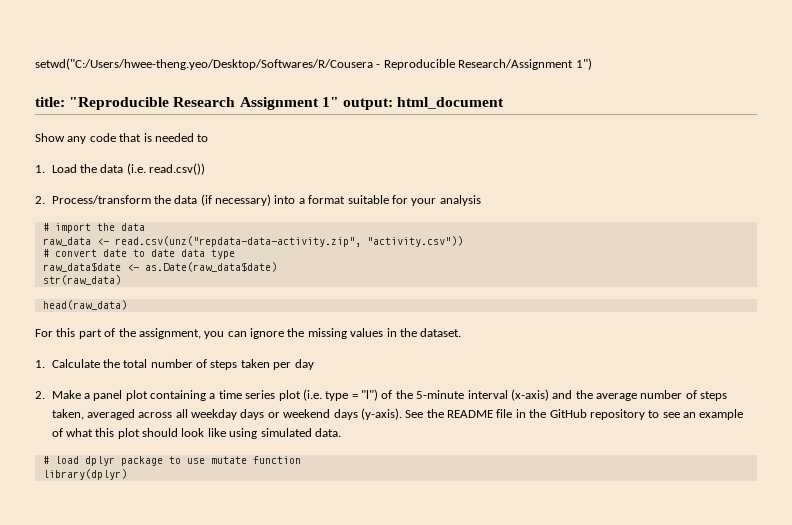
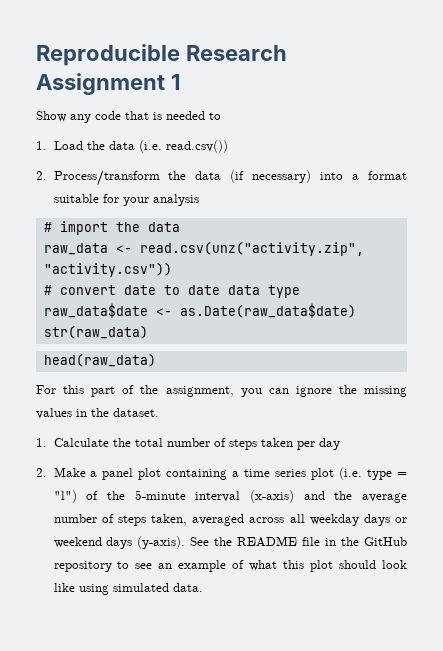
- setwd("C:/Users/hwee-theng.yeo/Desktop/Softwares/R/Cousera - Reproducible Research/Assignment 1")
- title: "Reproducible Research Assignment 1" output: html_document
+ Reproducible Research Assignment 1
- raw_data <- read.csv(unz("repdata-data-activity.zip", "activity.csv"))
+ raw_data <- read.csv(unz("activity.zip", "activity.csv"))
- # load dplyr package to use mutate function
- library(dplyr)

